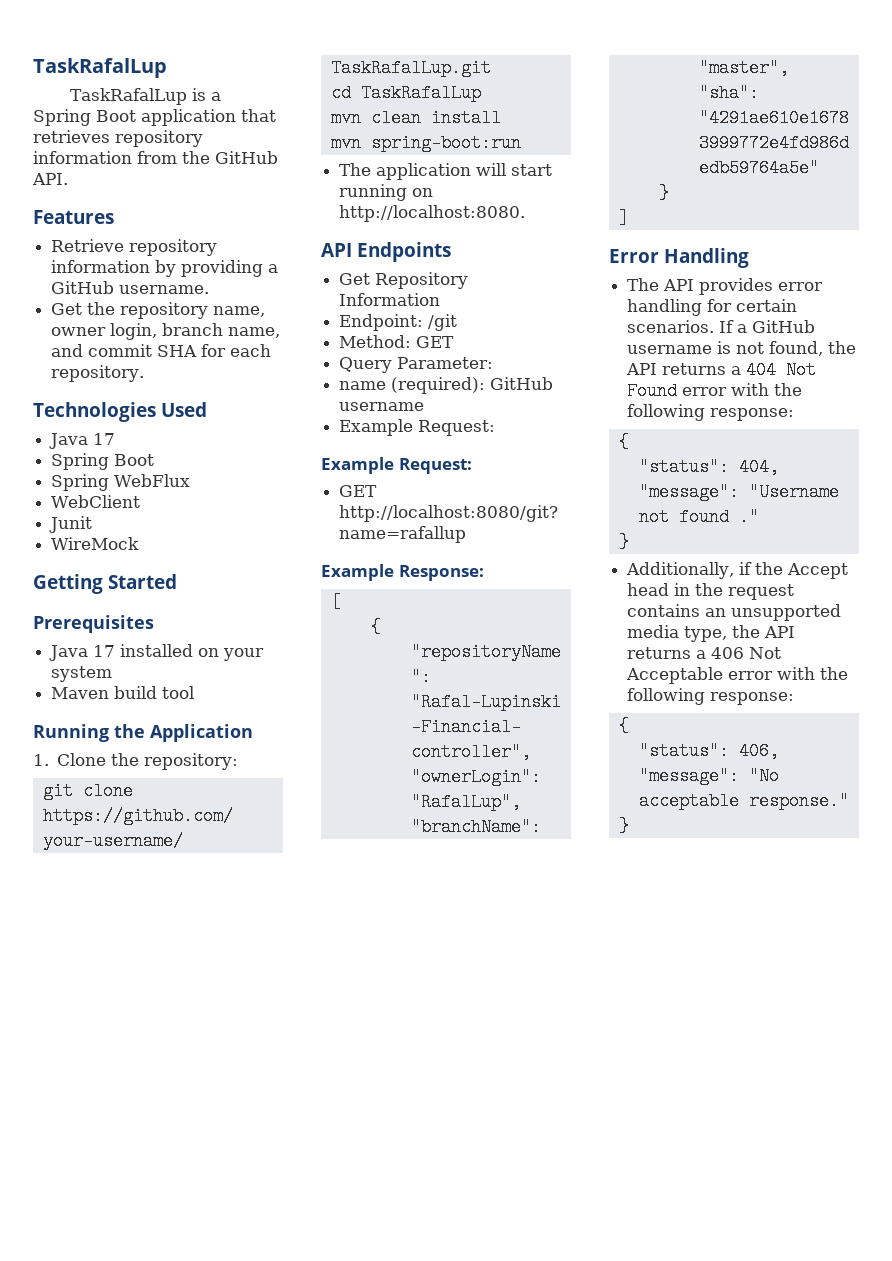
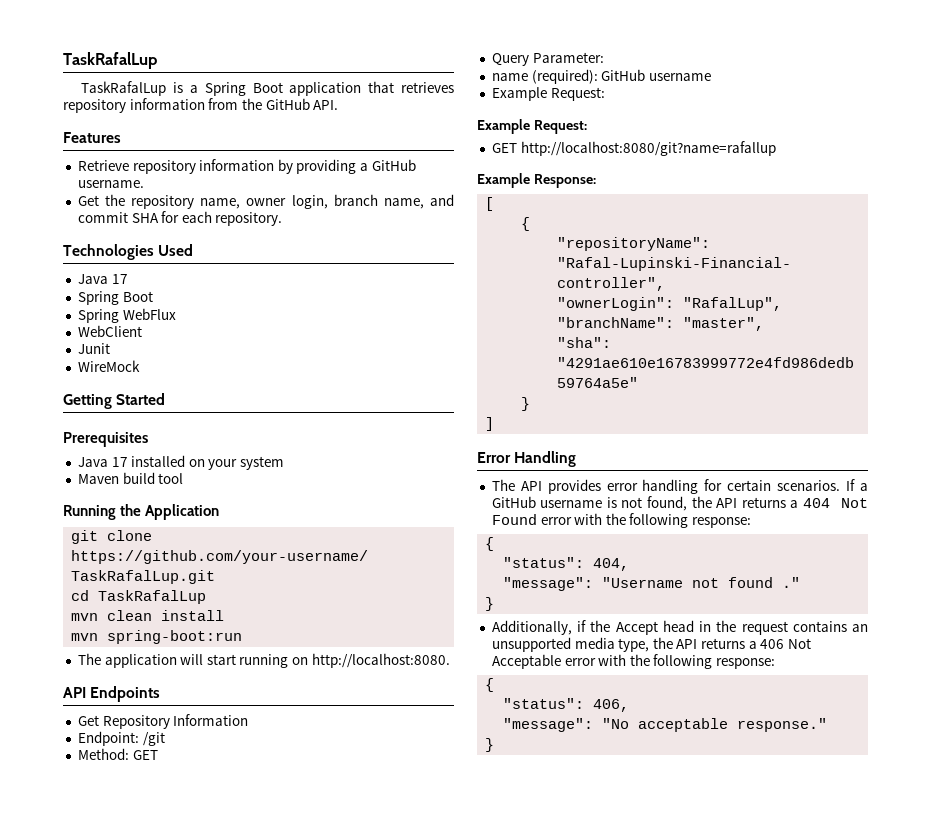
- 1. Clone the repository:

